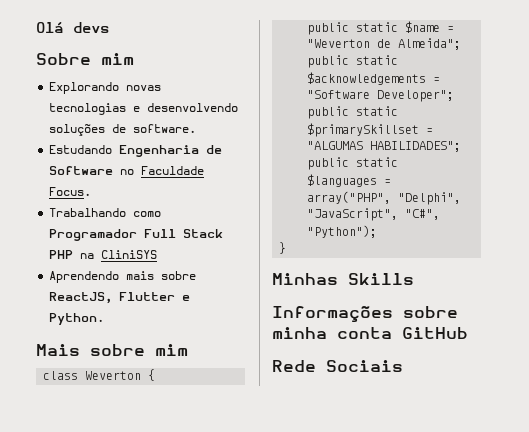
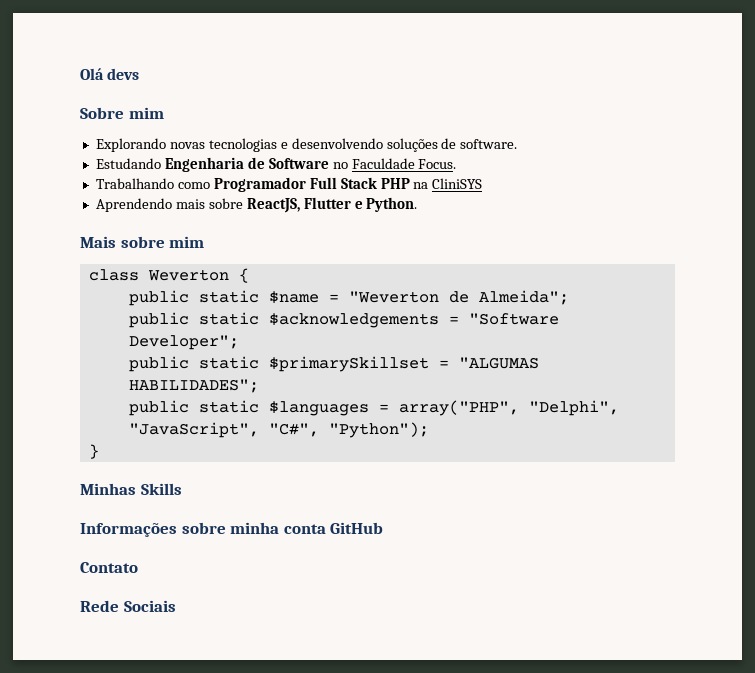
+ Contato

